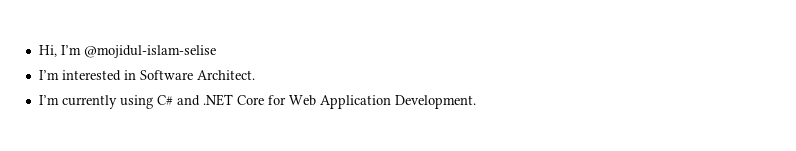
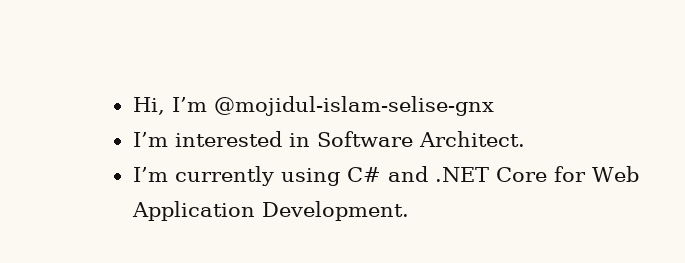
- Hi, I’m @mojidul-islam-selise
+ Hi, I’m @mojidul-islam-selise-gnx

